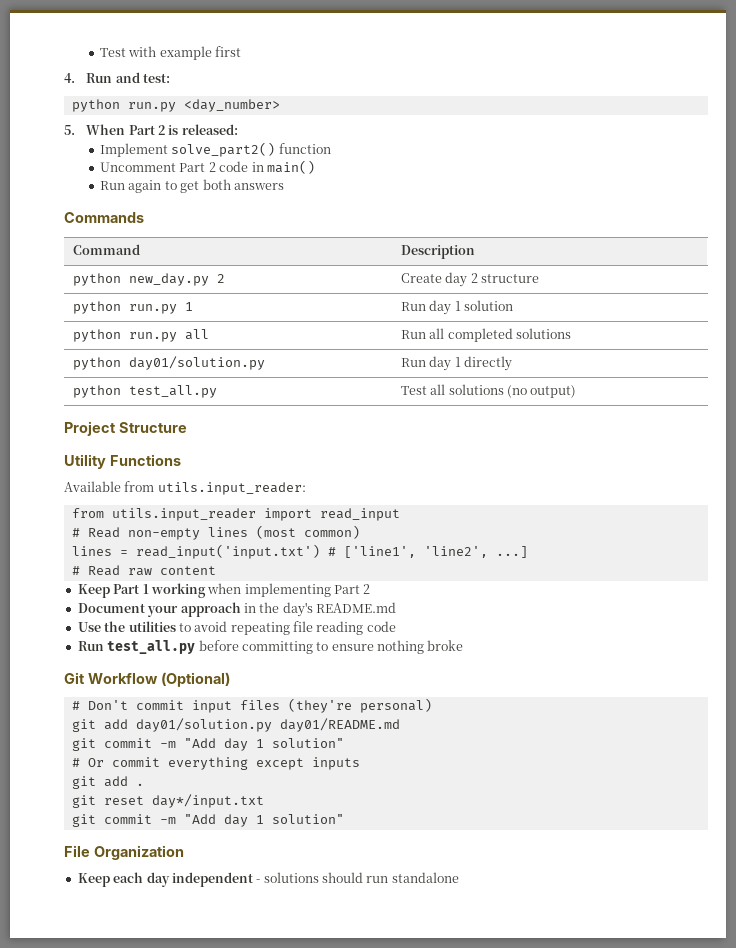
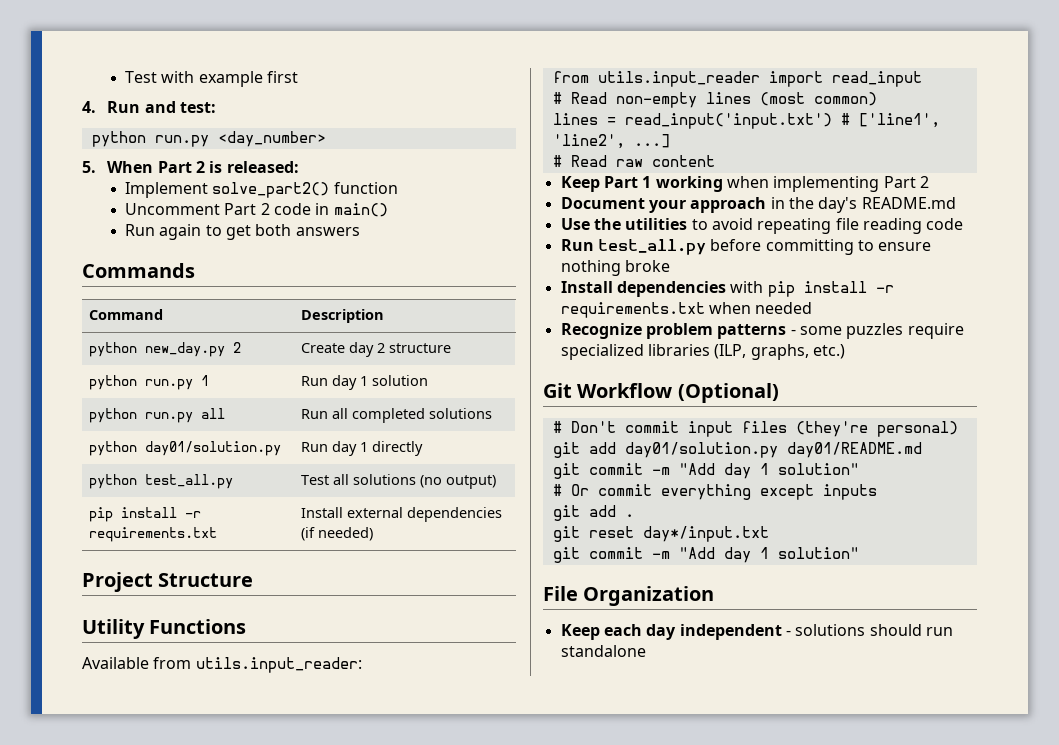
+ pip install -r requirements.txt | Install external dependencies (if needed)
+ Install dependencies with pip install -r requirements.txt when needed
+ Recognize problem patterns - some puzzles require specialized libraries (ILP, graphs, etc.)

